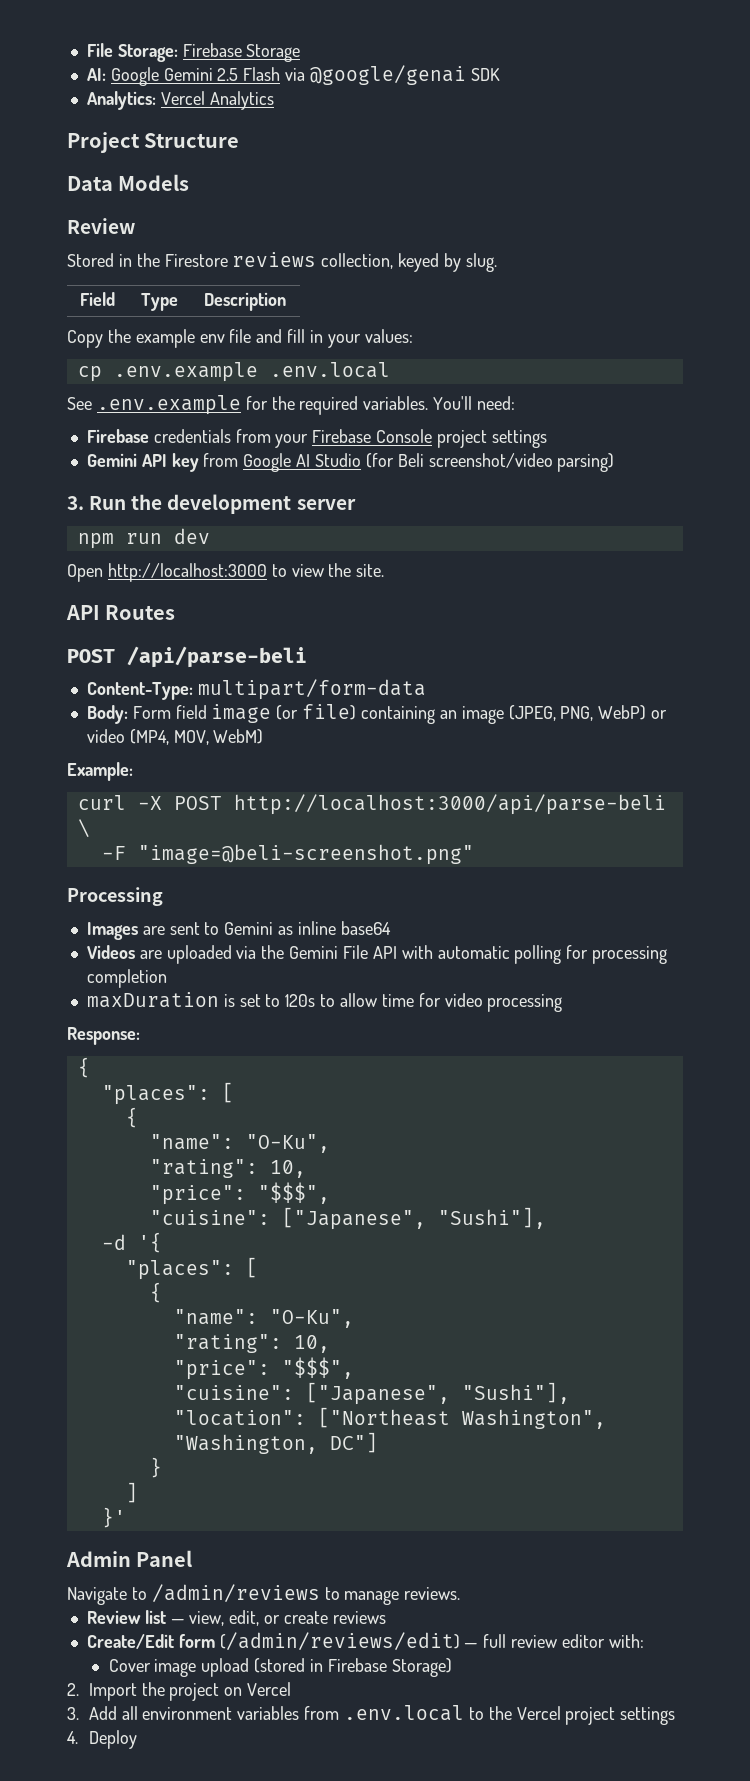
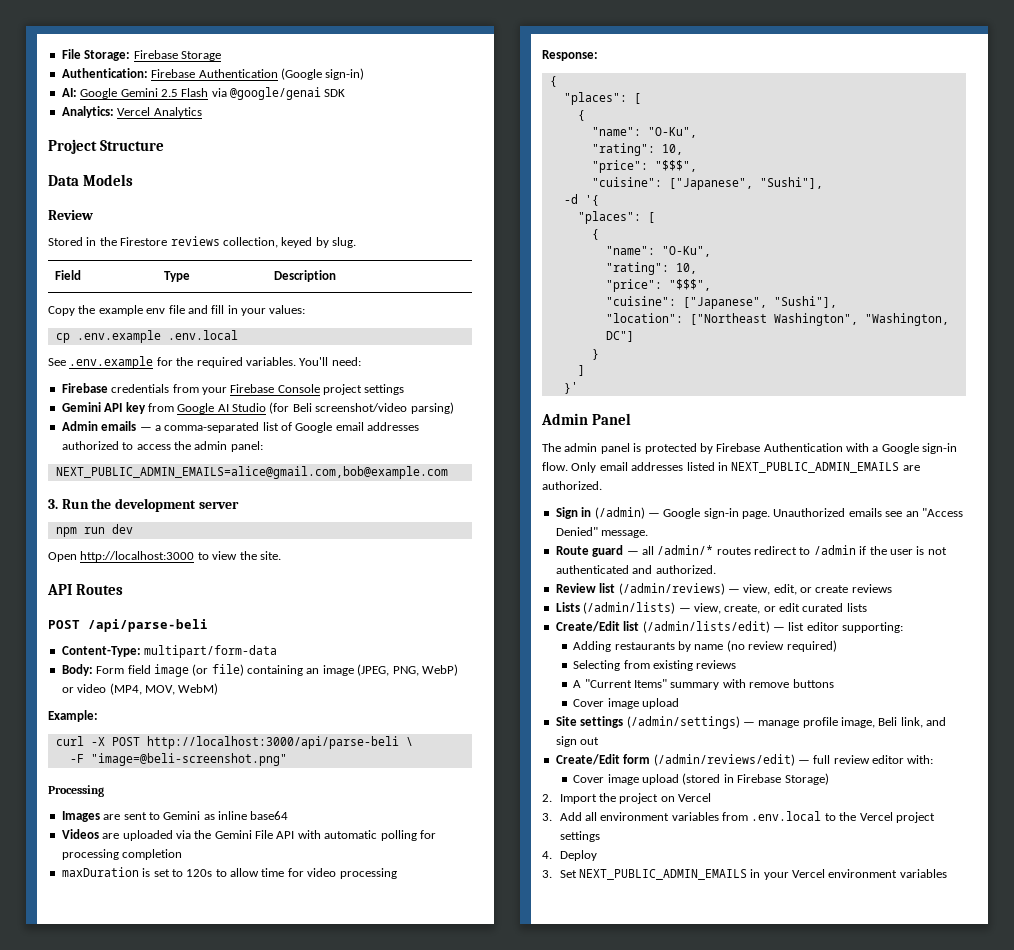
+ Authentication: Firebase Authentication (Google sign-in)
+ Admin emails — a comma-separated list of Google email addresses authorized to access the admin panel:
+ NEXT_PUBLIC_ADMIN_EMAILS=alice@gmail.com,bob@example.com
- Navigate to /admin/reviews to manage reviews.
+ The admin panel is protected by Firebase Authentication with a Google sign-in flow. Only email addresses listed in NEXT_PUBLIC_ADMIN_EMAILS are authorized.
+ Sign in (/admin) — Google sign-in page. Unauthorized emails see an "Access Denied" message.
+ Route guard — all /admin/* routes redirect to /admin if the user is not authenticated and authorized.
- Review list — view, edit, or create reviews
+ Review list (/admin/reviews) — view, edit, or create reviews
+ Lists (/admin/lists) — view, create, or edit curated lists
+ Create/Edit list (/admin/lists/edit) — list editor supporting:
+ Adding restaurants by name (no review required)
+ Selecting from existing reviews
+ A "Current Items" summary with remove buttons
+ Cover image upload
+ Site settings (/admin/settings) — manage profile image, Beli link, and sign out
+ 3. Set NEXT_PUBLIC_ADMIN_EMAILS in your Vercel environment variables

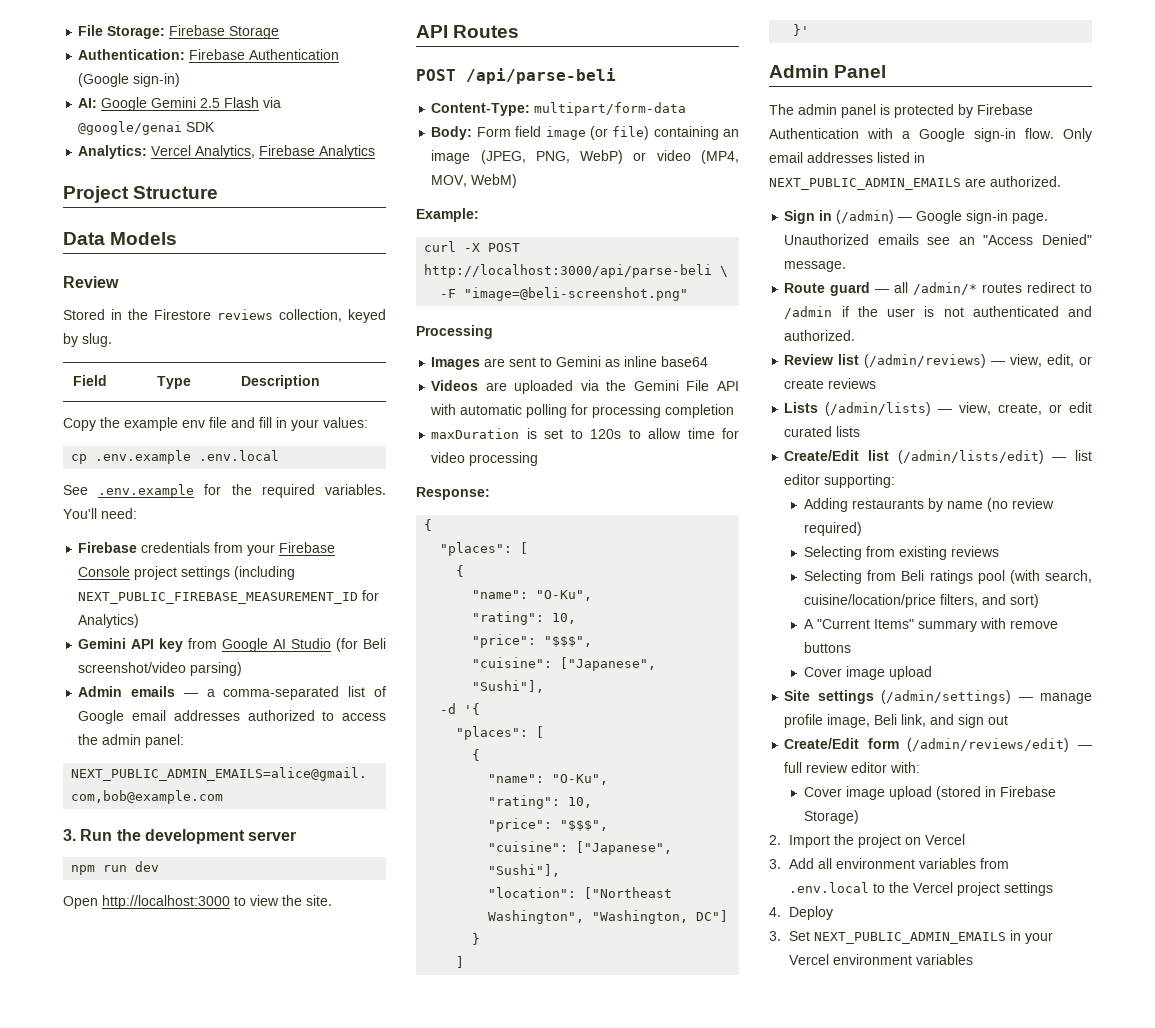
- Analytics: Vercel Analytics
+ Analytics: Vercel Analytics, Firebase Analytics
- Firebase credentials from your Firebase Console project settings
+ Firebase credentials from your Firebase Console project settings (including NEXT_PUBLIC_FIREBASE_MEASUREMENT_ID for Analytics)
+ Selecting from Beli ratings pool (with search, cuisine/location/price filters, and sort)

